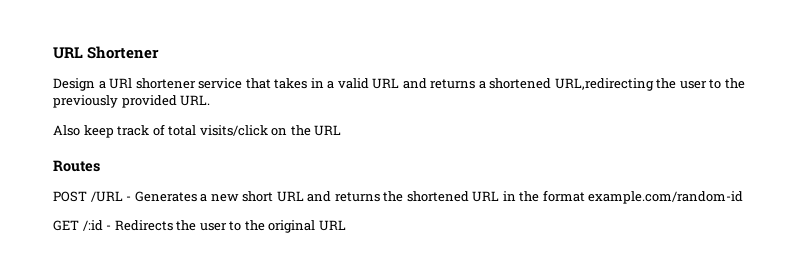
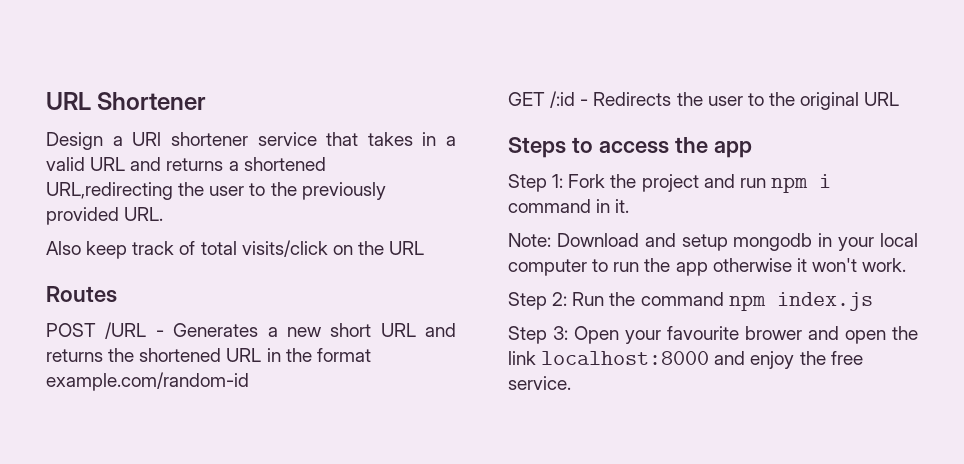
+ Steps to access the app
+ Step 1: Fork the project and run npm i command in it.
+ Note: Download and setup mongodb in your local computer to run the app otherwise it won't work.
+ Step 2: Run the command npm index.js
+ Step 3: Open your favourite brower and open the link localhost:8000 and enjoy the free service.

